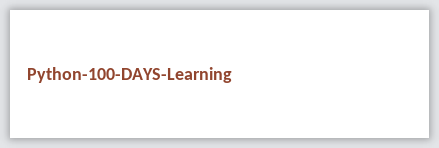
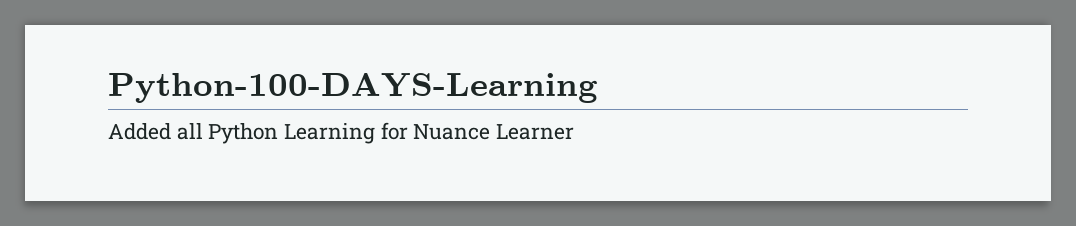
+ Added all Python Learning for Nuance Learner

